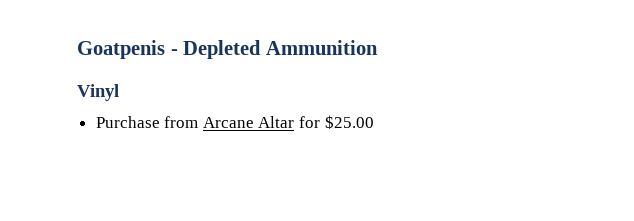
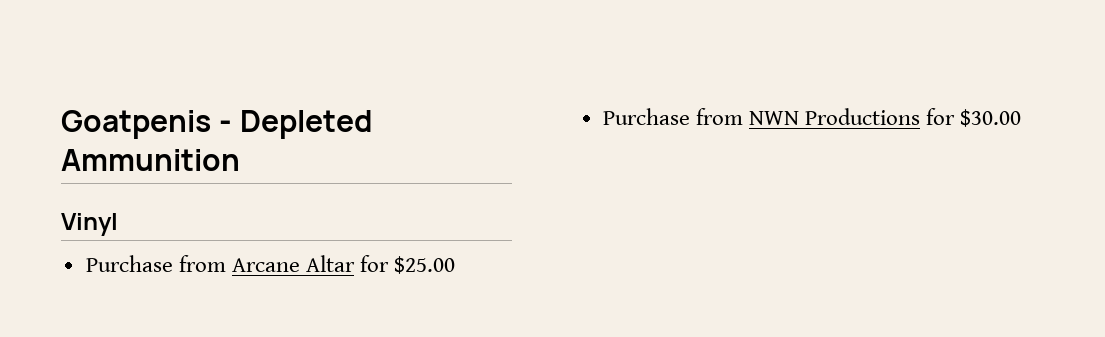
+ Purchase from NWN Productions for $30.00

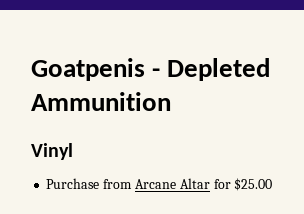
- Purchase from NWN Productions for $30.00

